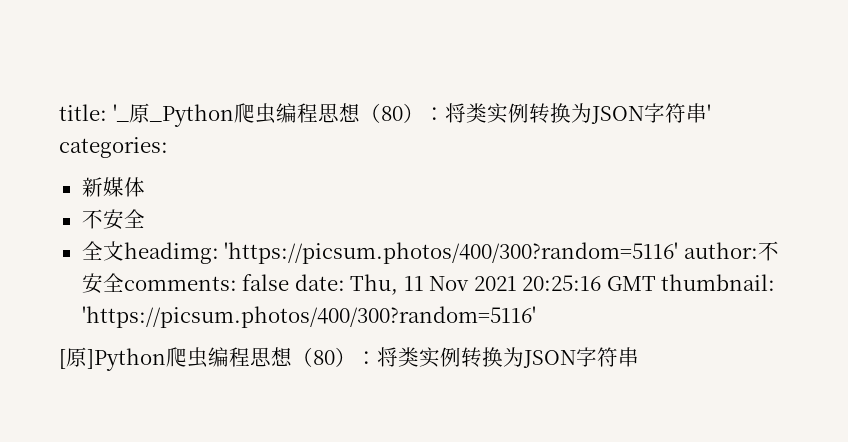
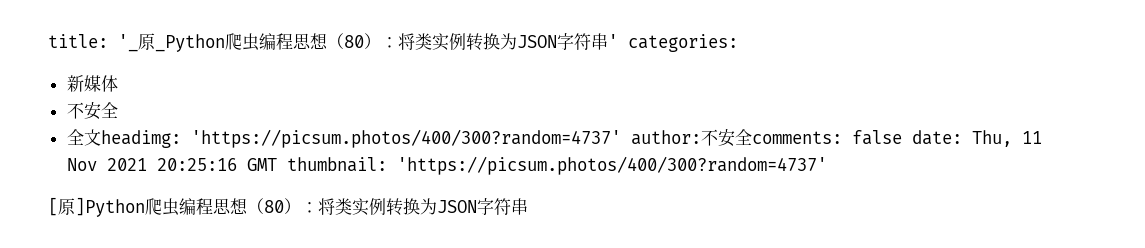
- 全文headimg: 'https://picsum.photos/400/300?random=5116' author:不安全comments: false date: Thu, 11 Nov 2021 20:25:16 GMT thumbnail: 'https://picsum.photos/400/300?random=5116'
+ 全文headimg: 'https://picsum.photos/400/300?random=4737' author:不安全comments: false date: Thu, 11 Nov 2021 20:25:16 GMT thumbnail: 'https://picsum.photos/400/300?random=4737'

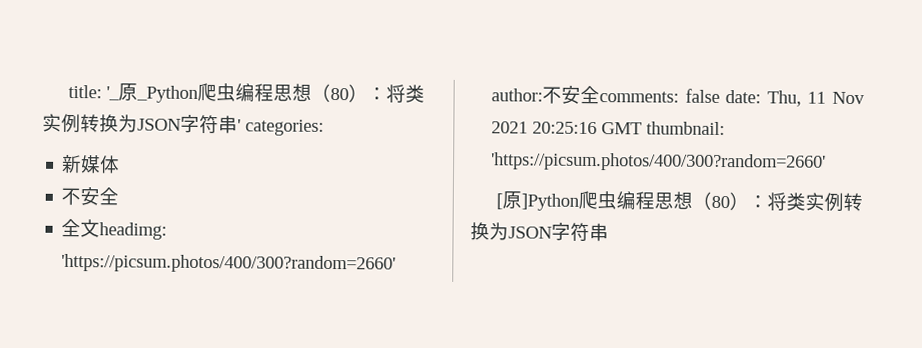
- 全文headimg: 'https://picsum.photos/400/300?random=4737' author:不安全comments: false date: Thu, 11 Nov 2021 20:25:16 GMT thumbnail: 'https://picsum.photos/400/300?random=4737'
+ 全文headimg: 'https://picsum.photos/400/300?random=2660' author:不安全comments: false date: Thu, 11 Nov 2021 20:25:16 GMT thumbnail: 'https://picsum.photos/400/300?random=2660'

